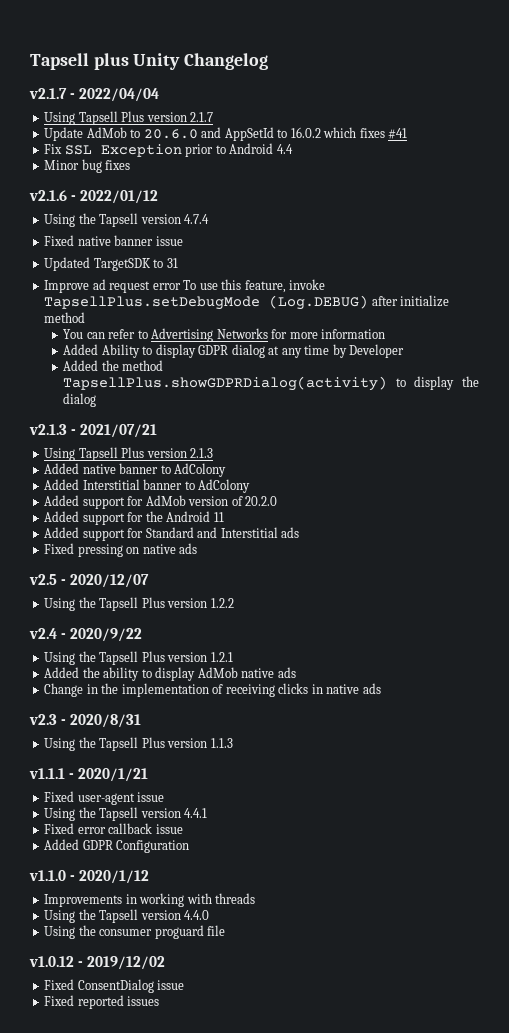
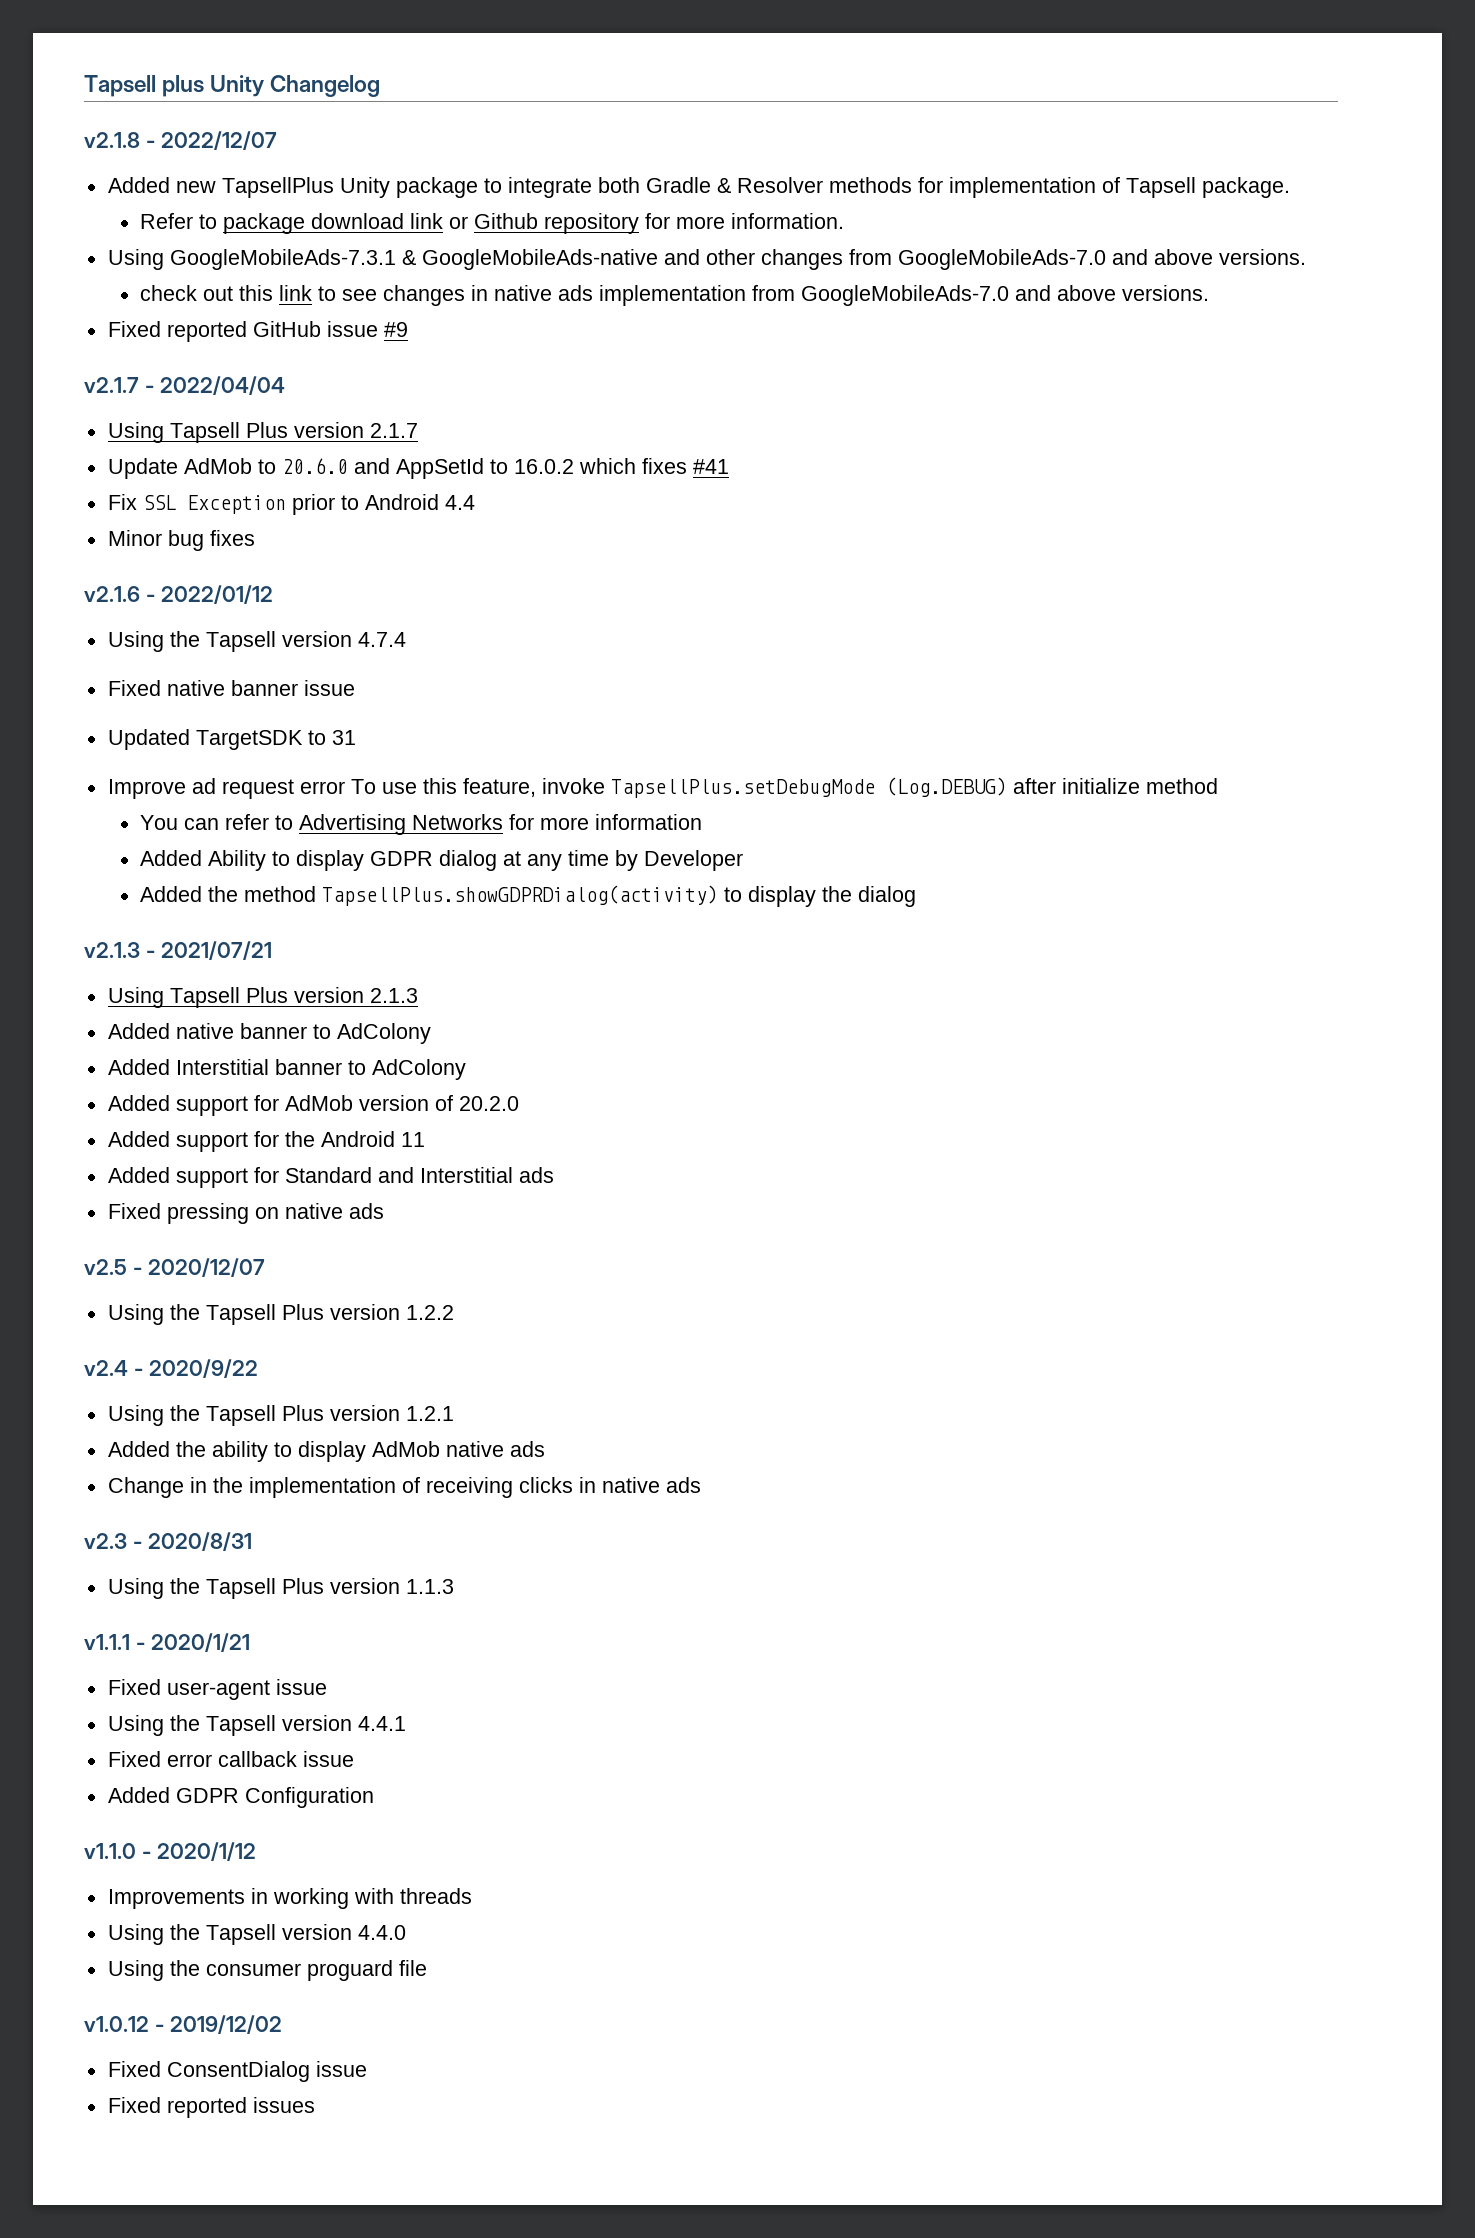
+ v2.1.8 - 2022/12/07
+ Added new TapsellPlus Unity package to integrate both Gradle & Resolver methods for implementation of Tapsell package.
+ Refer to package download link or Github repository for more information.
+ Using GoogleMobileAds-7.3.1 & GoogleMobileAds-native and other changes from GoogleMobileAds-7.0 and above versions.
+ check out this link to see changes in native ads implementation from GoogleMobileAds-7.0 and above versions.
+ Fixed reported GitHub issue #9

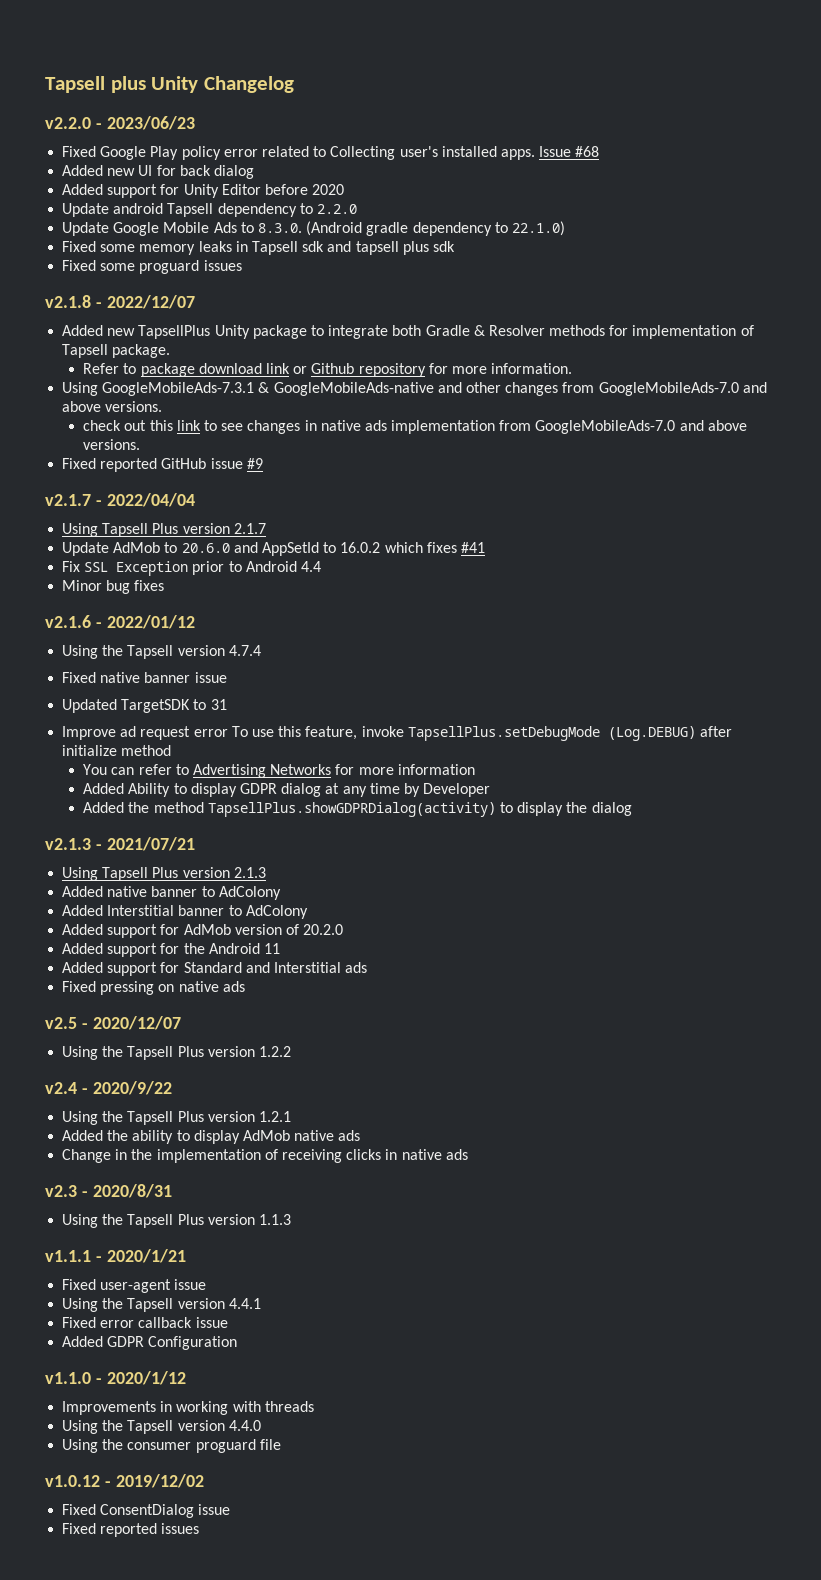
+ v2.2.0 - 2023/06/23
+ Fixed Google Play policy error related to Collecting user's installed apps. Issue #68
+ Added new UI for back dialog
+ Added support for Unity Editor before 2020
+ Update android Tapsell dependency to 2.2.0
+ Update Google Mobile Ads to 8.3.0. (Android gradle dependency to 22.1.0)
+ Fixed some memory leaks in Tapsell sdk and tapsell plus sdk
+ Fixed some proguard issues

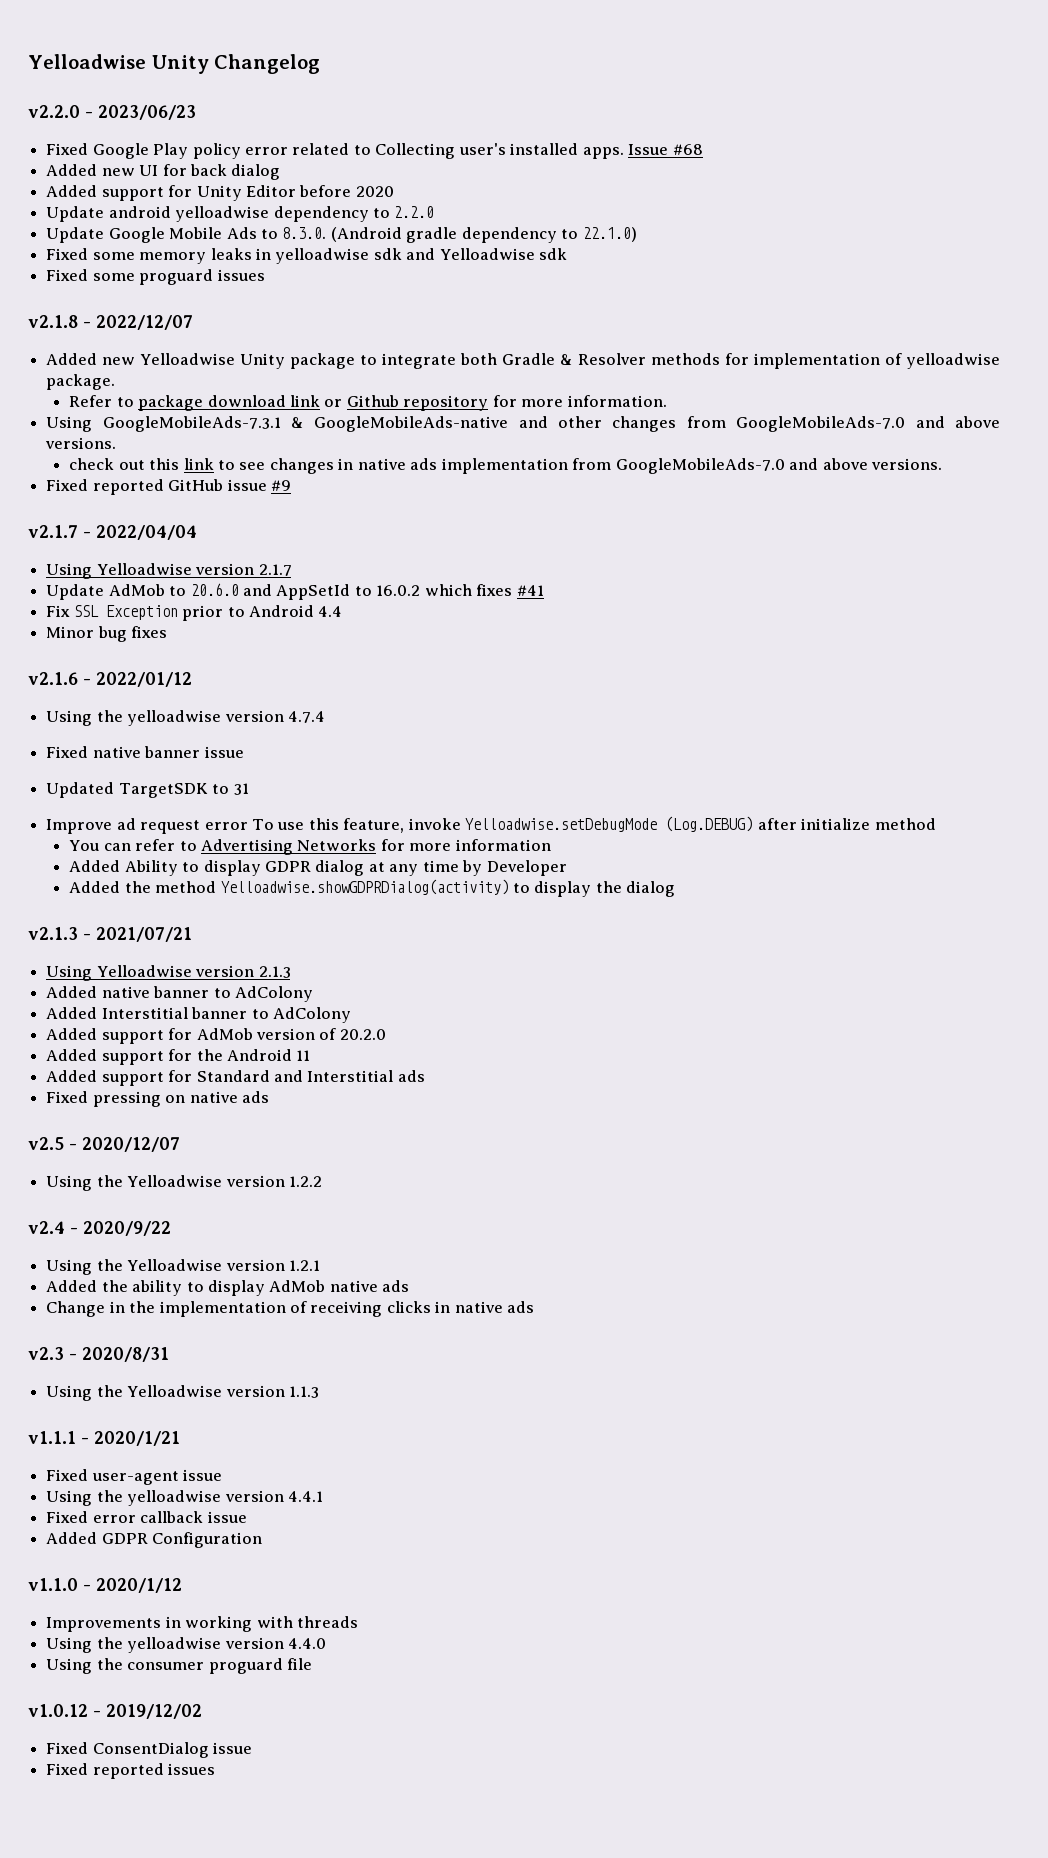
- Tapsell plus Unity Changelog
+ Yelloadwise Unity Changelog
- Update android Tapsell dependency to 2.2.0
+ Update android yelloadwise dependency to 2.2.0
- Fixed some memory leaks in Tapsell sdk and tapsell plus sdk
+ Fixed some memory leaks in yelloadwise sdk and Yelloadwise sdk
- Added new TapsellPlus Unity package to integrate both Gradle & Resolver methods for implementation of Tapsell package.
+ Added new Yelloadwise Unity package to integrate both Gradle & Resolver methods for implementation of yelloadwise package.
- Using Tapsell Plus version 2.1.7
+ Using Yelloadwise version 2.1.7
- Using the Tapsell version 4.7.4
+ Using the yelloadwise version 4.7.4
- Improve ad request error To use this feature, invoke TapsellPlus.setDebugMode (Log.DEBUG) after initialize method
+ Improve ad request error To use this feature, invoke Yelloadwise.setDebugMode (Log.DEBUG) after initialize method
- Added the method TapsellPlus.showGDPRDialog(activity) to display the dialog
+ Added the method Yelloadwise.showGDPRDialog(activity) to display the dialog
- Using Tapsell Plus version 2.1.3
+ Using Yelloadwise version 2.1.3
- Using the Tapsell Plus version 1.2.2
+ Using the Yelloadwise version 1.2.2
- Using the Tapsell Plus version 1.2.1
+ Using the Yelloadwise version 1.2.1
- Using the Tapsell Plus version 1.1.3
+ Using the Yelloadwise version 1.1.3
- Using the Tapsell version 4.4.1
+ Using the yelloadwise version 4.4.1
- Using the Tapsell version 4.4.0
+ Using the yelloadwise version 4.4.0

